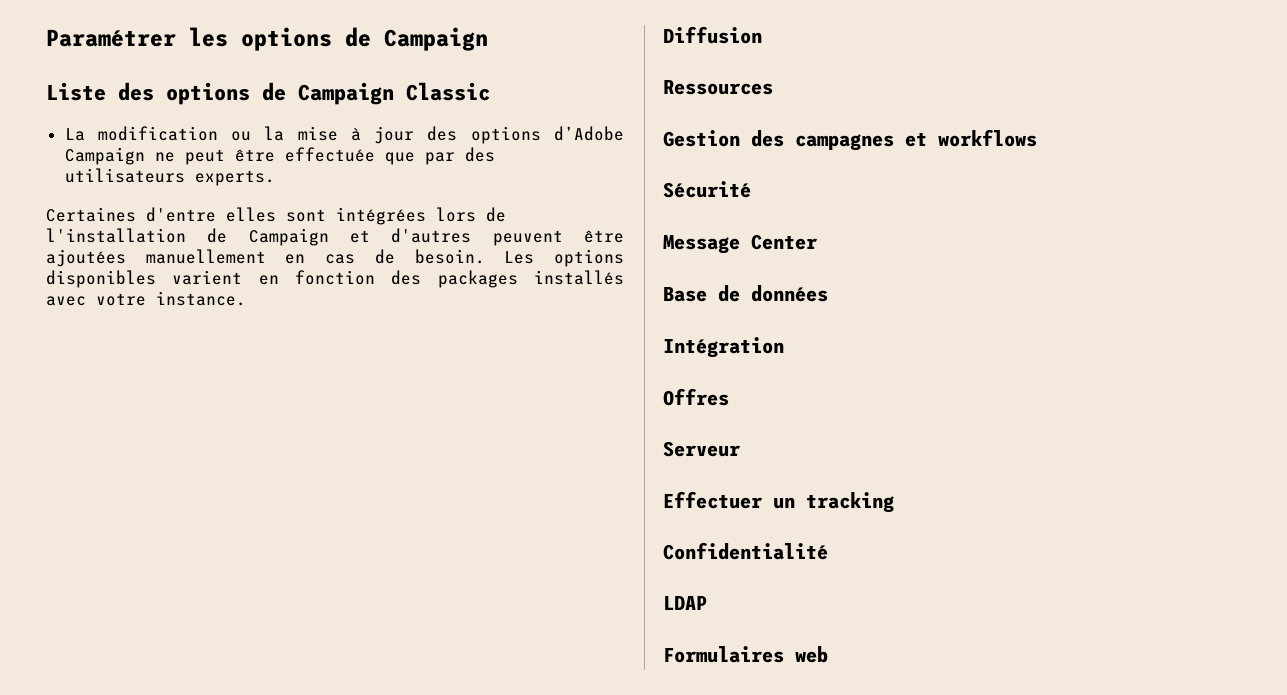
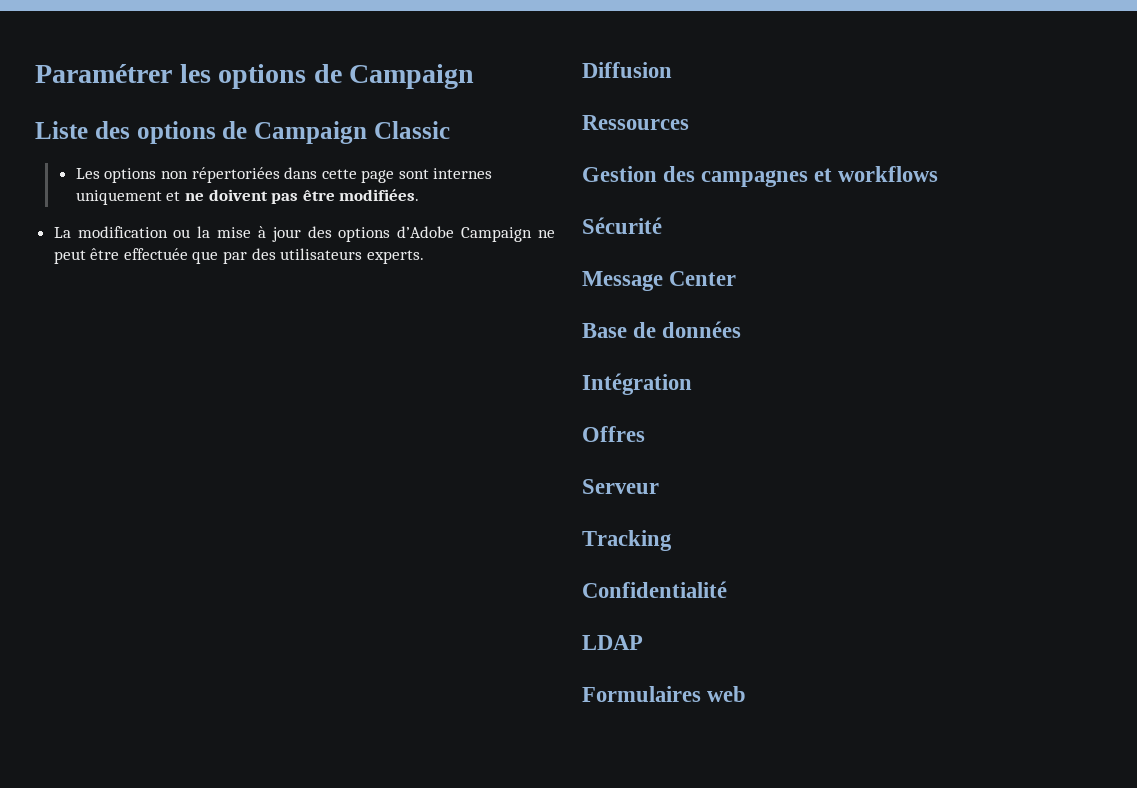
+ Les options non répertoriées dans cette page sont internes uniquement et ne doivent pas être modifiées.
- Certaines d'entre elles sont intégrées lors de l'installation de Campaign et d'autres peuvent être ajoutées manuellement en cas de besoin. Les options disponibles varient en fonction des packages installés avec votre instance.
- Effectuer un tracking
+ Tracking

